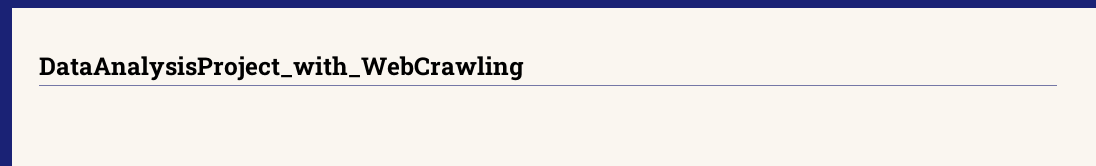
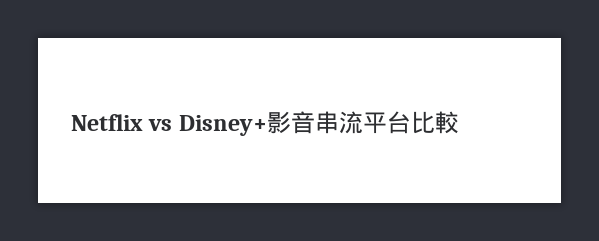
- DataAnalysisProject_with_WebCrawling
+ Netflix vs Disney+影音串流平台比較

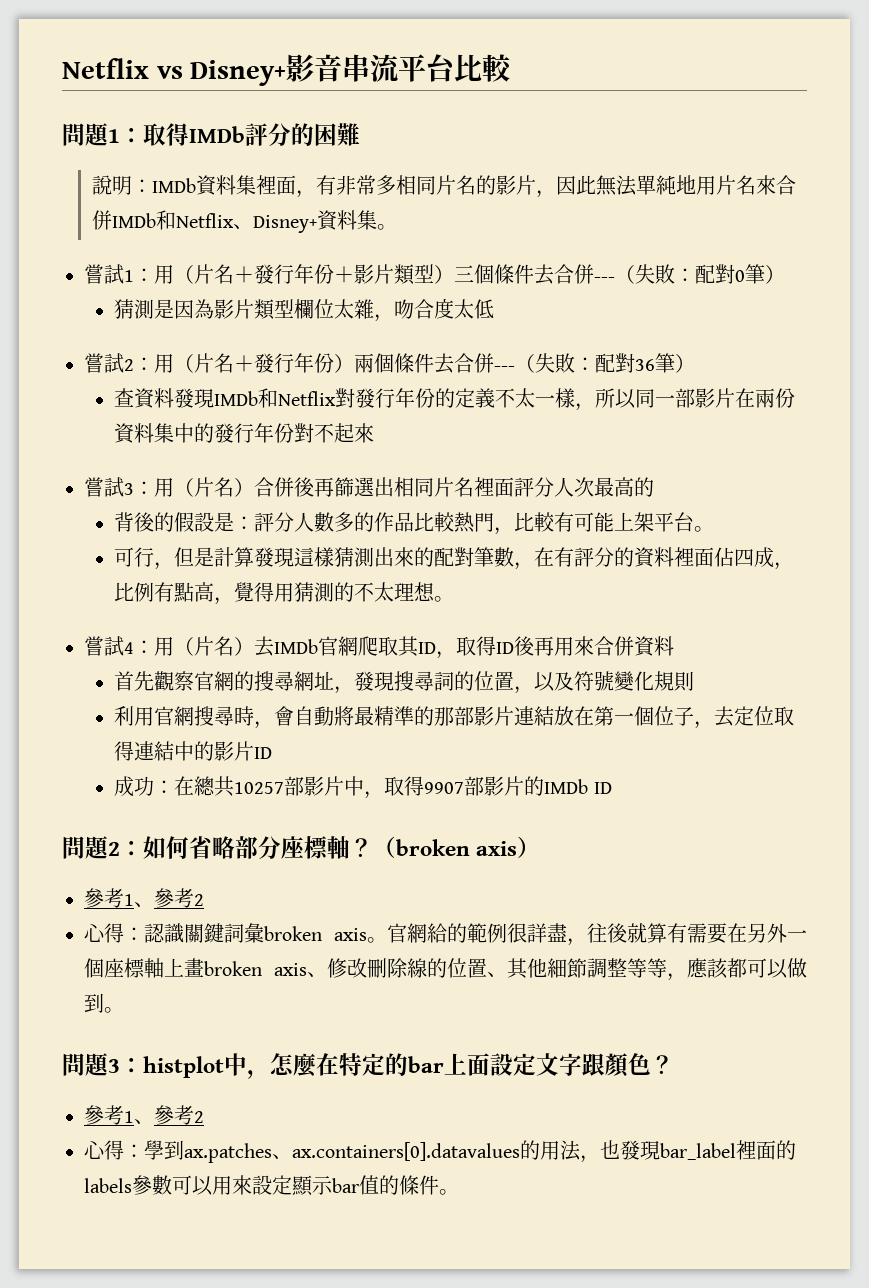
+ 問題1：取得IMDb評分的困難
+ 說明：IMDb資料集裡面，有非常多相同片名的影片，因此無法單純地用片名來合併IMDb和Netflix、Disney+資料集。
+ 嘗試1：用（片名＋發行年份＋影片類型）三個條件去合併---（失敗：配對0筆）
+ 猜測是因為影片類型欄位太雜，吻合度太低
+ 嘗試2：用（片名＋發行年份）兩個條件去合併---（失敗：配對36筆）
+ 查資料發現IMDb和Netflix對發行年份的定義不太一樣，所以同一部影片在兩份資料集中的發行年份對不起來
+ 嘗試3：用（片名）合併後再篩選出相同片名裡面評分人次最高的
+ 背後的假設是：評分人數多的作品比較熱門，比較有可能上架平台。
+ 可行，但是計算發現這樣猜測出來的配對筆數，在有評分的資料裡面佔四成，比例有點高，覺得用猜測的不太理想。
+ 嘗試4：用（片名）去IMDb官網爬取其ID，取得ID後再用來合併資料
+ 首先觀察官網的搜尋網址，發現搜尋詞的位置，以及符號變化規則
+ 利用官網搜尋時，會自動將最精準的那部影片連結放在第一個位子，去定位取得連結中的影片ID
+ 成功：在總共10257部影片中，取得9907部影片的IMDb ID
+ 問題2：如何省略部分座標軸？（broken axis）
+ 參考1、參考2
+ 心得：認識關鍵詞彙broken axis。官網給的範例很詳盡，往後就算有需要在另外一個座標軸上畫broken axis、修改刪除線的位置、其他細節調整等等，應該都可以做到。
+ 問題3：histplot中，怎麼在特定的bar上面設定文字跟顏色？
+ 參考1、參考2
+ 心得：學到ax.patches、ax.containers[0].datavalues的用法，也發現bar_label裡面的labels參數可以用來設定顯示bar值的條件。

